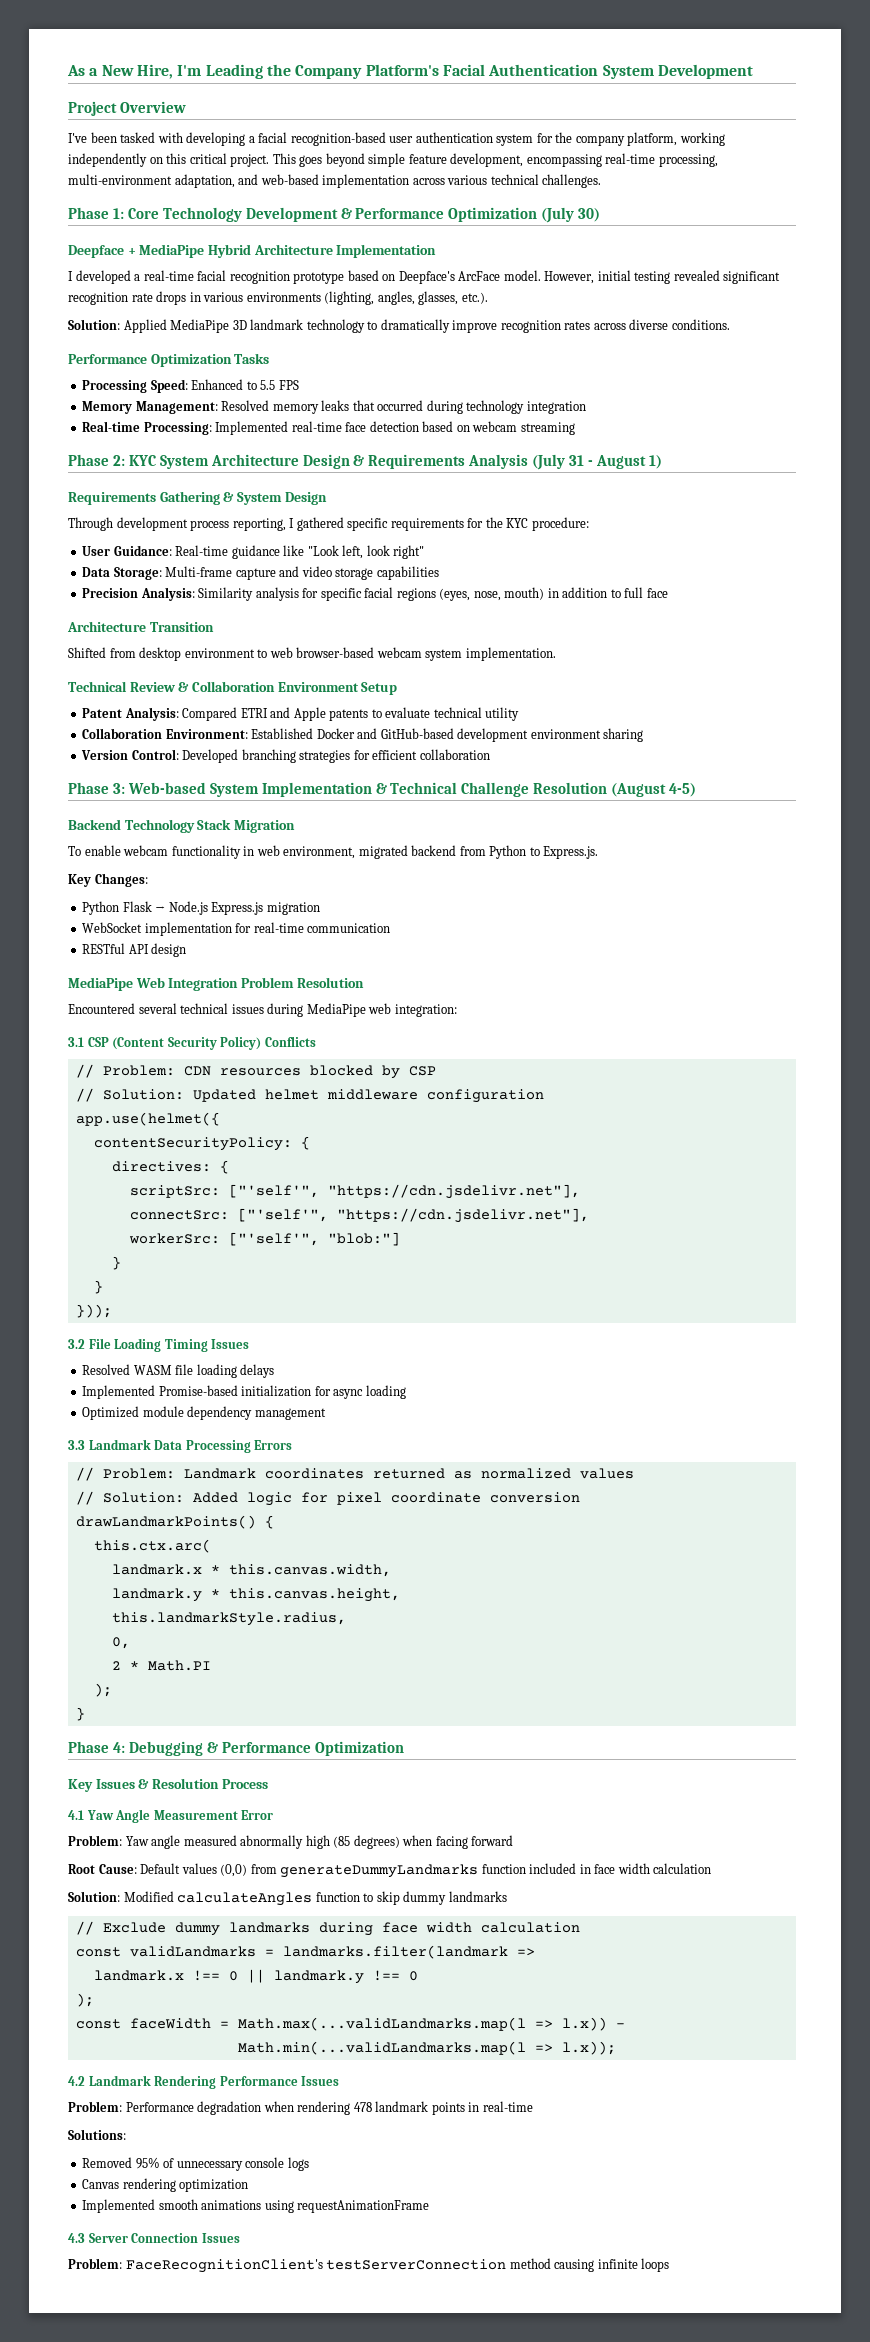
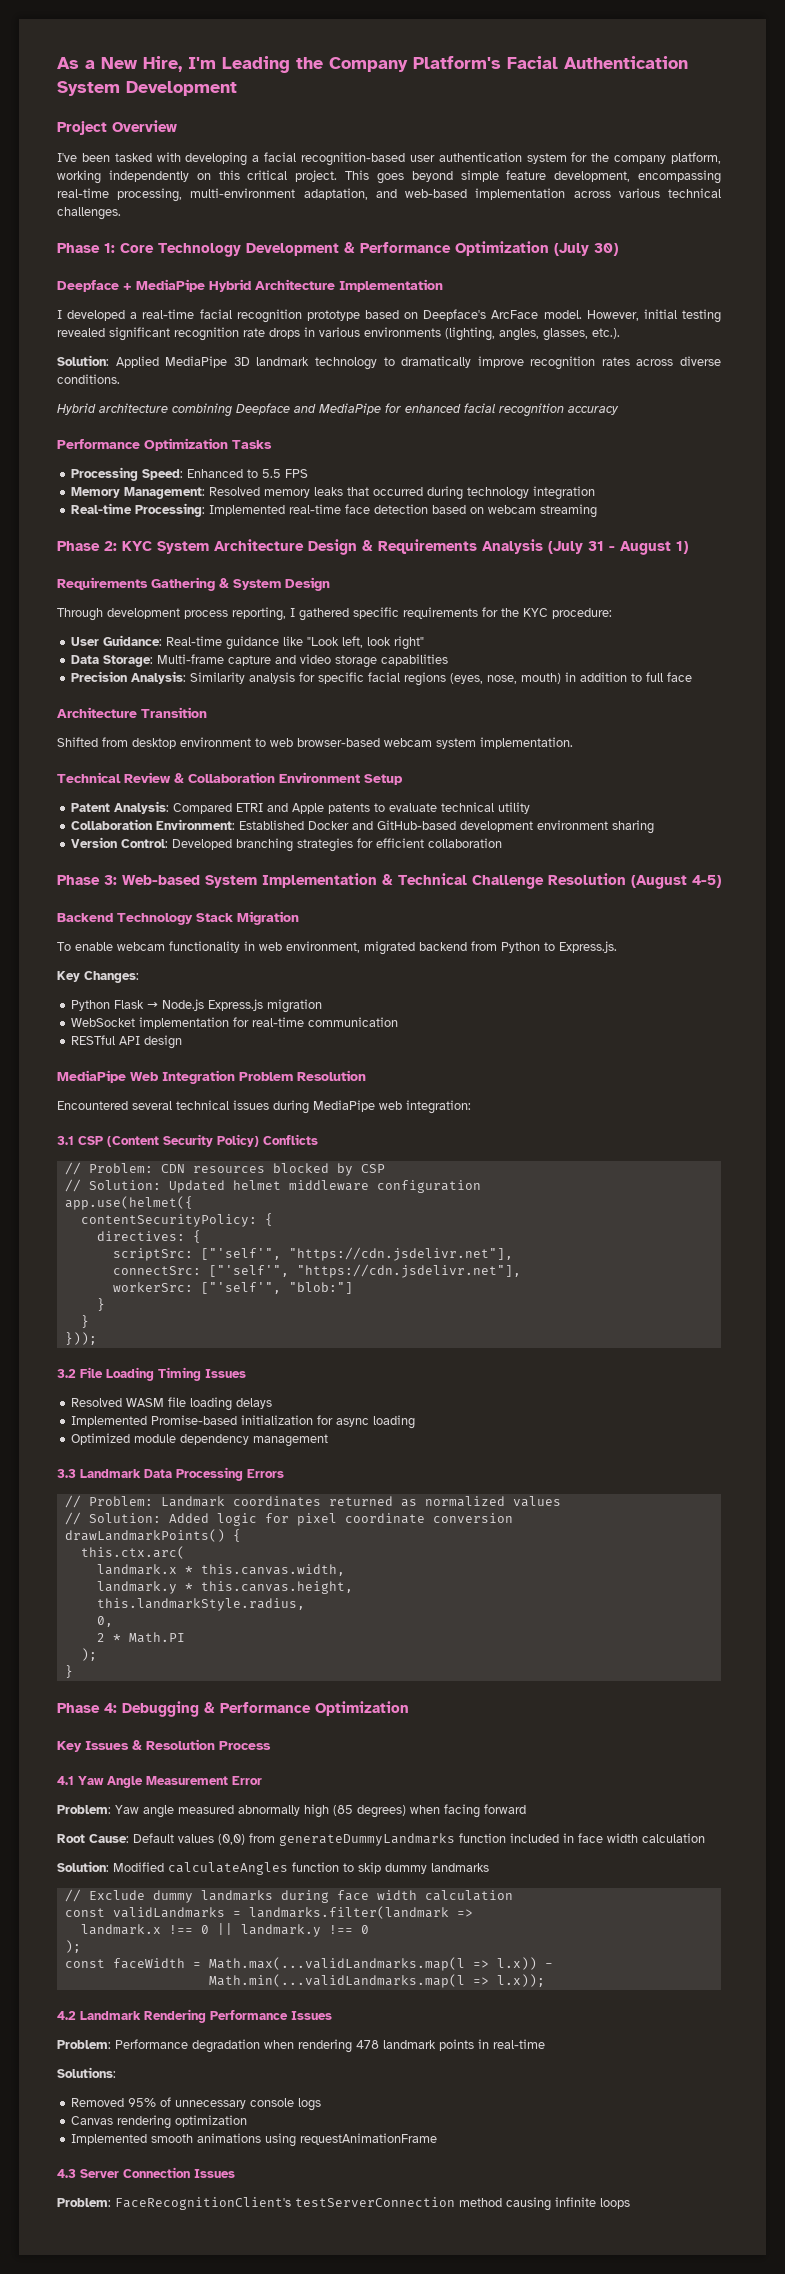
+ Hybrid architecture combining Deepface and MediaPipe for enhanced facial recognition accuracy

